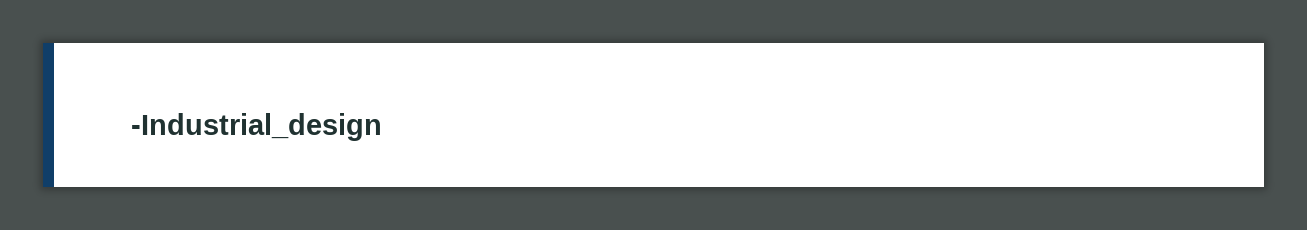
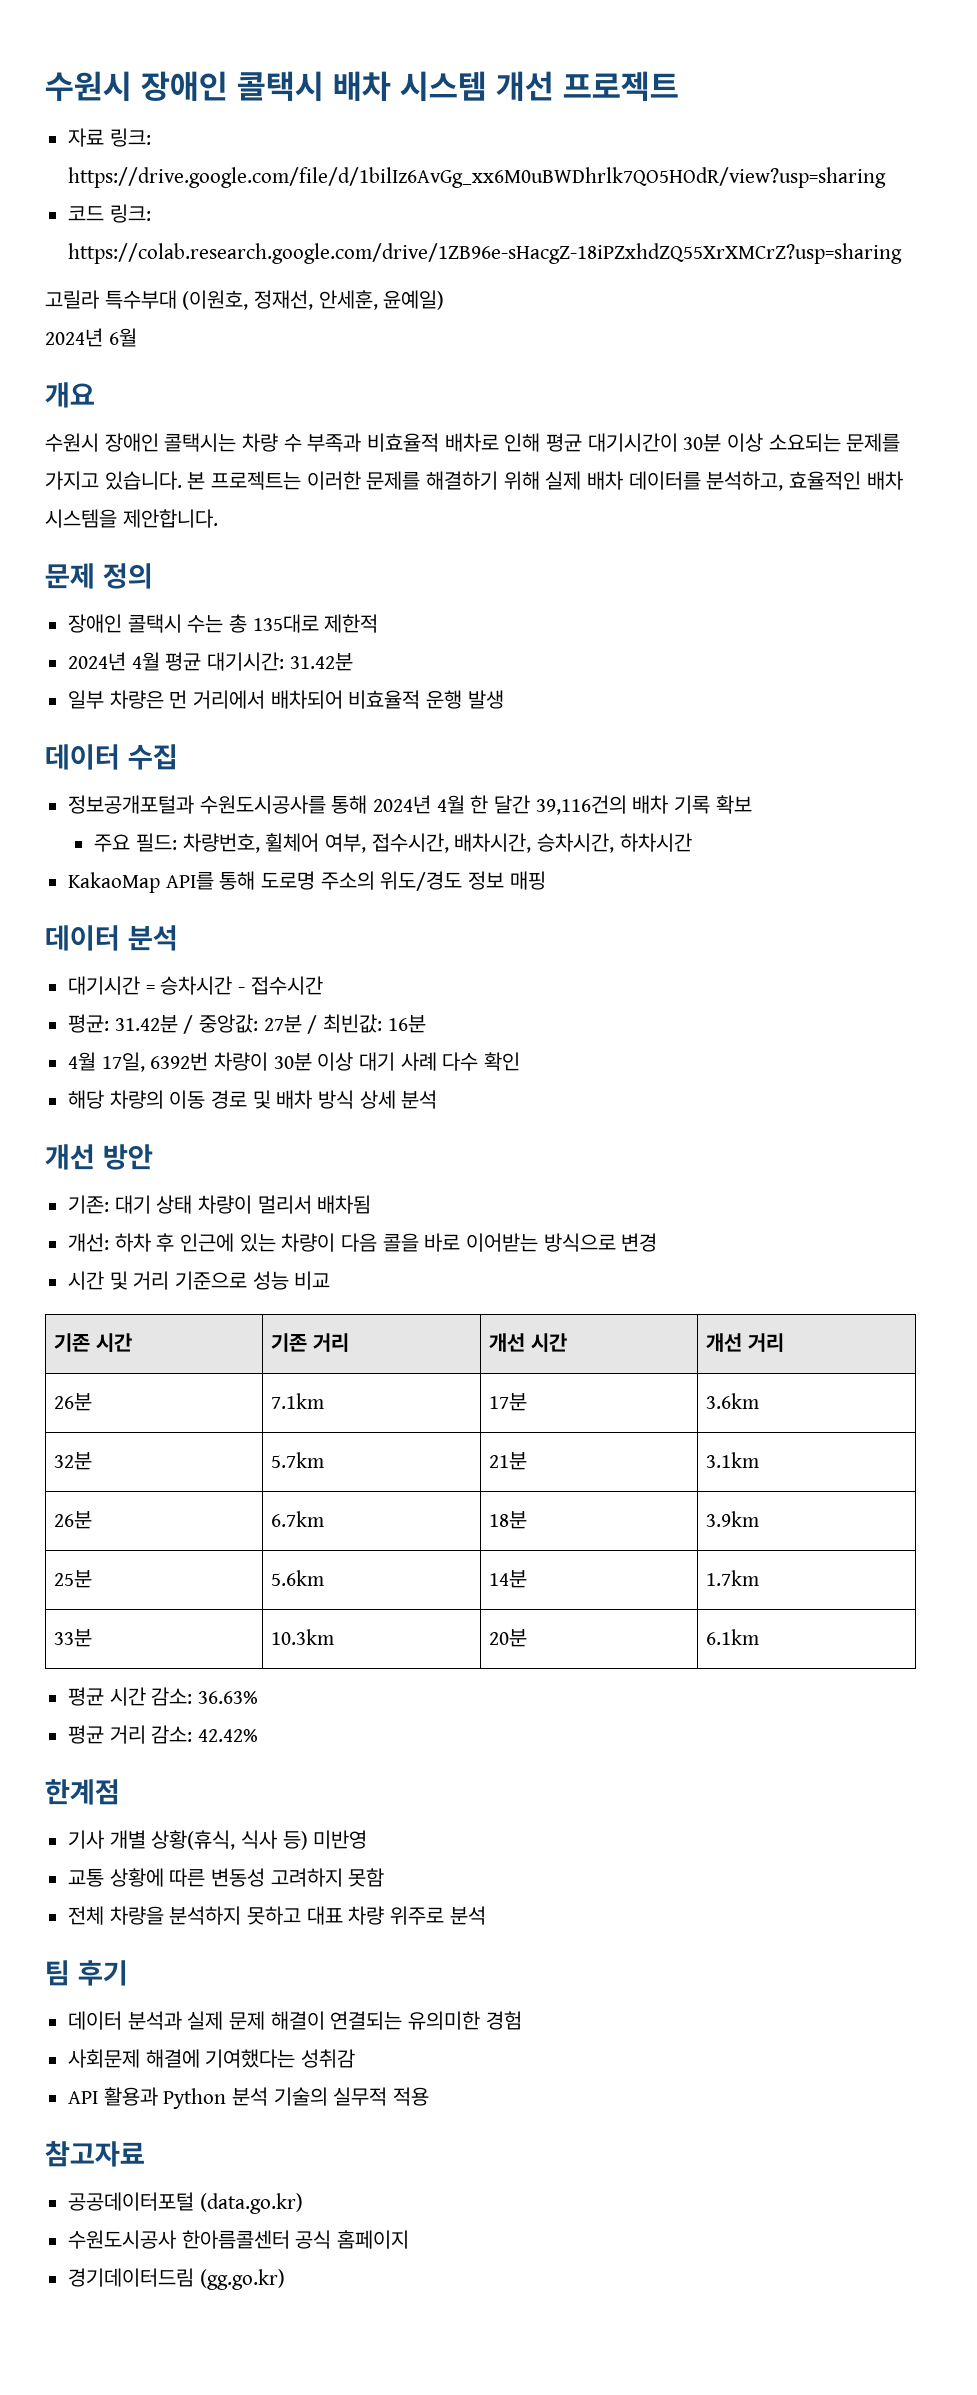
- -Industrial_design
+ 수원시 장애인 콜택시 배차 시스템 개선 프로젝트
+ 자료 링크: https://drive.google.com/file/d/1bilIz6AvGg_xx6M0uBWDhrlk7QO5HOdR/view?usp=sharing
+ 코드 링크: https://colab.research.google.com/drive/1ZB96e-sHacgZ-18iPZxhdZQ55XrXMCrZ?usp=sharing
+ 고릴라 특수부대 (이원호, 정재선, 안세훈, 윤예일)
+ 2024년 6월
+ 개요
+ 수원시 장애인 콜택시는 차량 수 부족과 비효율적 배차로 인해 평균 대기시간이 30분 이상 소요되는 문제를 가지고 있습니다. 본 프로젝트는 이러한 문제를 해결하기 위해 실제 배차 데이터를 분석하고, 효율적인 배차 시스템을 제안합니다.
+ 문제 정의
+ 장애인 콜택시 수는 총 135대로 제한적
+ 2024년 4월 평균 대기시간: 31.42분
+ 일부 차량은 먼 거리에서 배차되어 비효율적 운행 발생
+ 데이터 수집
+ 정보공개포털과 수원도시공사를 통해 2024년 4월 한 달간 39,116건의 배차 기록 확보
+ 주요 필드: 차량번호, 휠체어 여부, 접수시간, 배차시간, 승차시간, 하차시간
+ KakaoMap API를 통해 도로명 주소의 위도/경도 정보 매핑
+ 데이터 분석
+ 대기시간 = 승차시간 - 접수시간
+ 평균: 31.42분 / 중앙값: 27분 / 최빈값: 16분
+ 4월 17일, 6392번 차량이 30분 이상 대기 사례 다수 확인
+ 해당 차량의 이동 경로 및 배차 방식 상세 분석
+ 개선 방안
+ 기존: 대기 상태 차량이 멀리서 배차됨
+ 개선: 하차 후 인근에 있는 차량이 다음 콜을 바로 이어받는 방식으로 변경
+ 시간 및 거리 기준으로 성능 비교
+ 기존 시간 | 기존 거리 | 개선 시간 | 개선 거리
+ 26분 | 7.1km | 17분 | 3.6km
+ 32분 | 5.7km | 21분 | 3.1km
+ 26분 | 6.7km | 18분 | 3.9km
+ 25분 | 5.6km | 14분 | 1.7km
+ 33분 | 10.3km | 20분 | 6.1km
+ 평균 시간 감소: 36.63%
+ 평균 거리 감소: 42.42%
+ 한계점
+ 기사 개별 상황(휴식, 식사 등) 미반영
+ 교통 상황에 따른 변동성 고려하지 못함
+ 전체 차량을 분석하지 못하고 대표 차량 위주로 분석
+ 팀 후기
+ 데이터 분석과 실제 문제 해결이 연결되는 유의미한 경험
+ 사회문제 해결에 기여했다는 성취감
+ API 활용과 Python 분석 기술의 실무적 적용
+ 참고자료
+ 공공데이터포털 (data.go.kr)
+ 수원도시공사 한아름콜센터 공식 홈페이지
+ 경기데이터드림 (gg.go.kr)

